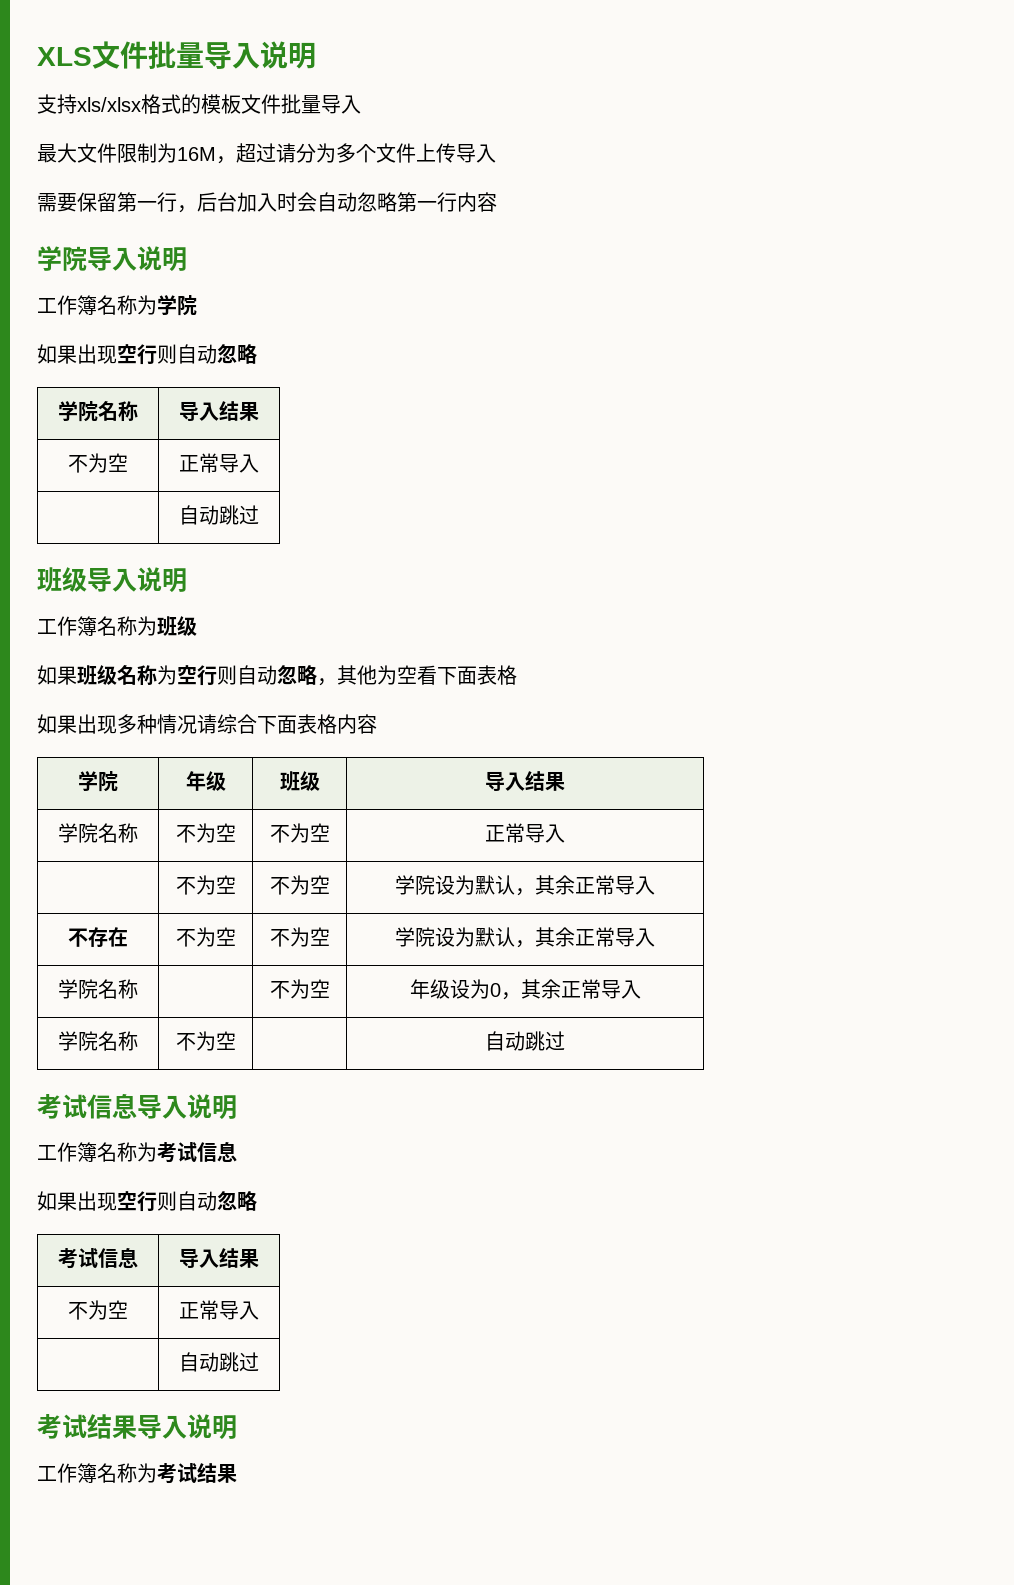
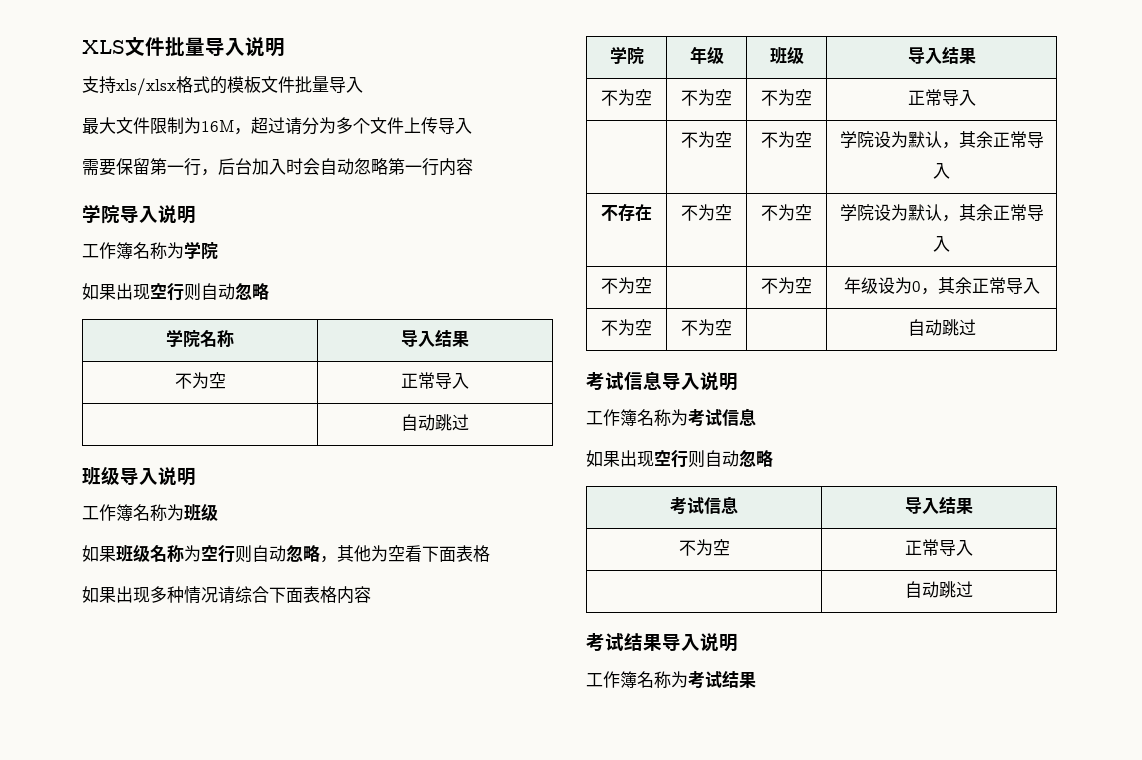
- 学院名称 | 不为空 | 不为空 | 正常导入
+ 不为空 | 不为空 | 不为空 | 正常导入
- 学院名称 | | 不为空 | 年级设为0，其余正常导入
+ 不为空 | | 不为空 | 年级设为0，其余正常导入
- 学院名称 | 不为空 | | 自动跳过
+ 不为空 | 不为空 | | 自动跳过

